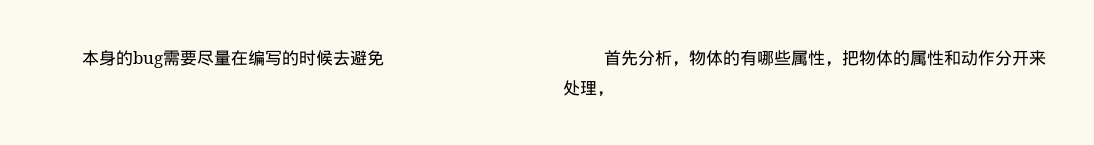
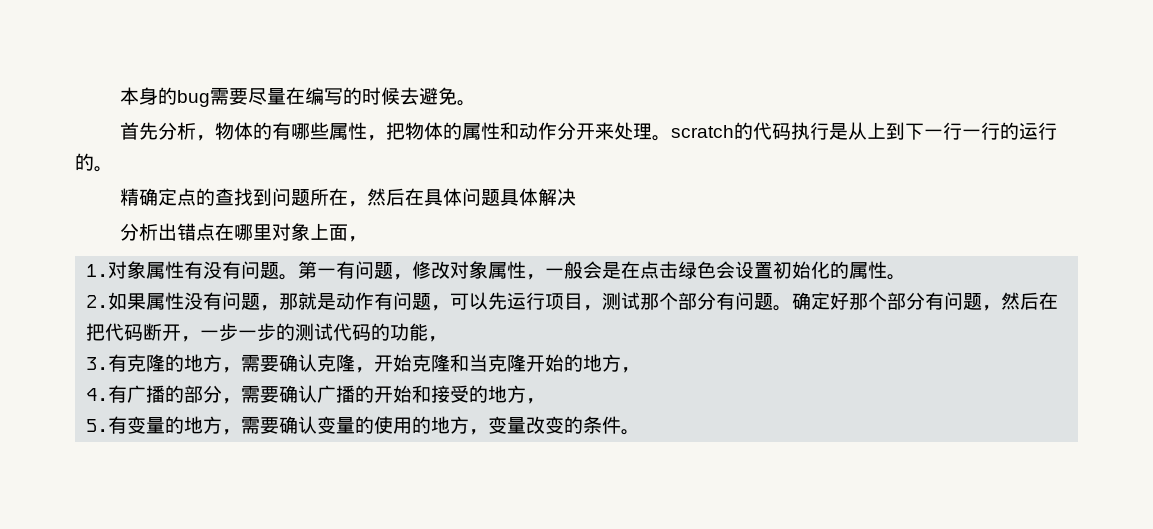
- 本身的bug需要尽量在编写的时候去避免
+ 本身的bug需要尽量在编写的时候去避免。
- 首先分析，物体的有哪些属性，把物体的属性和动作分开来处理，
+ 首先分析，物体的有哪些属性，把物体的属性和动作分开来处理。scratch的代码执行是从上到下一行一行的运行的。
+ 精确定点的查找到问题所在，然后在具体问题具体解决
+ 分析出错点在哪里对象上面，
+ 1.对象属性有没有问题。第一有问题，修改对象属性，一般会是在点击绿色会设置初始化的属性。
+ 2.如果属性没有问题，那就是动作有问题，可以先运行项目，测试那个部分有问题。确定好那个部分有问题，然后在把代码断开，一步一步的测试代码的功能，
+ 3.有克隆的地方，需要确认克隆，开始克隆和当克隆开始的地方，
+ 4.有广播的部分，需要确认广播的开始和接受的地方，
+ 5.有变量的地方，需要确认变量的使用的地方，变量改变的条件。

